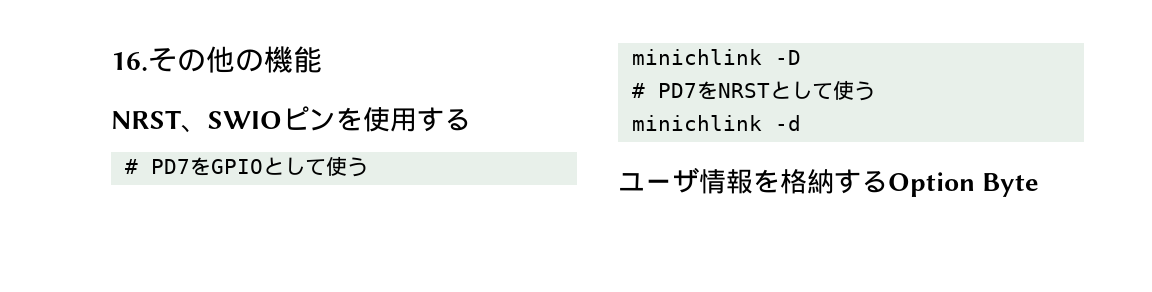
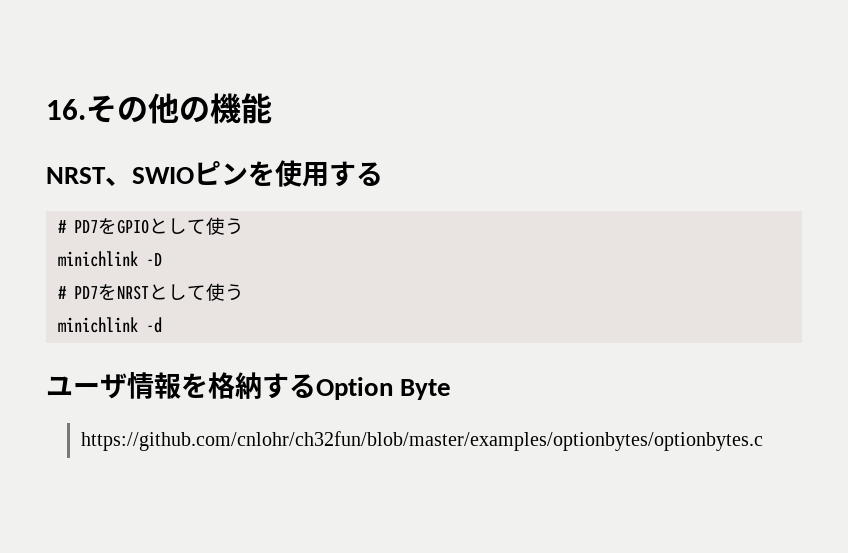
+ https://github.com/cnlohr/ch32fun/blob/master/examples/optionbytes/optionbytes.c

